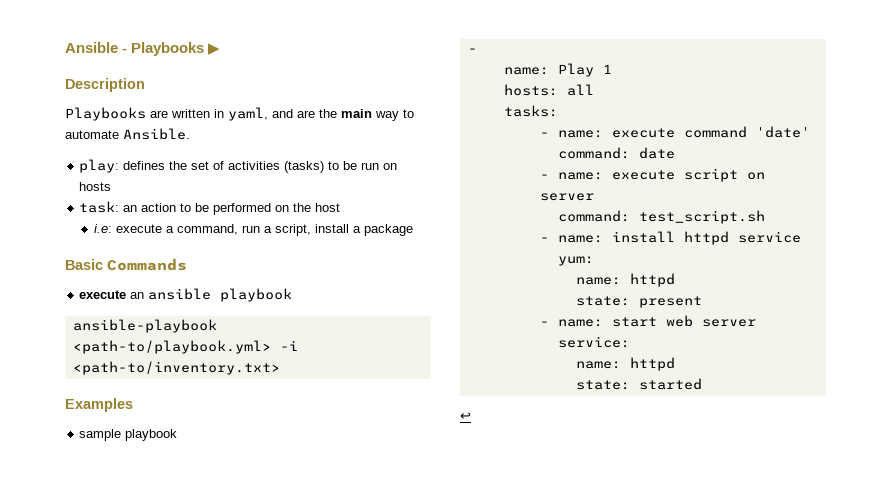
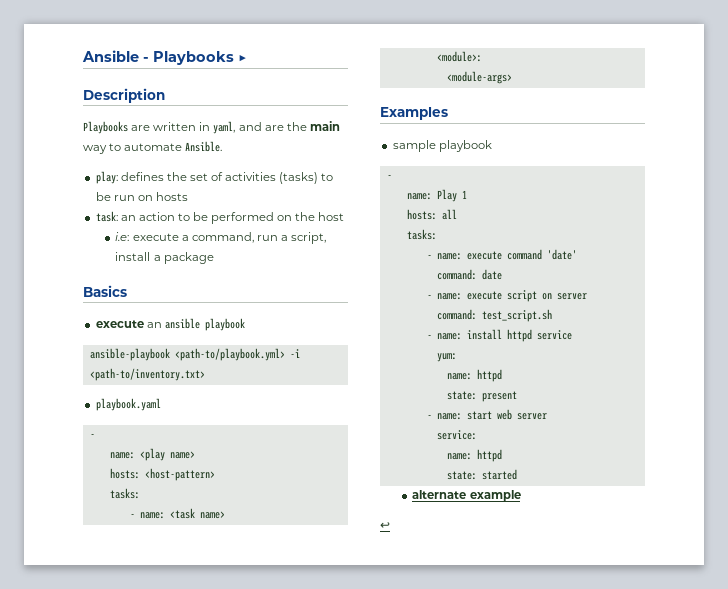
- Basic Commands
+ Basics
+ playbook.yaml
+ -
+ name: <play name>
+ hosts: <host-pattern>
+ tasks:
+ - name: <task name>
+ <module>:
+ <module-args>
+ alternate example

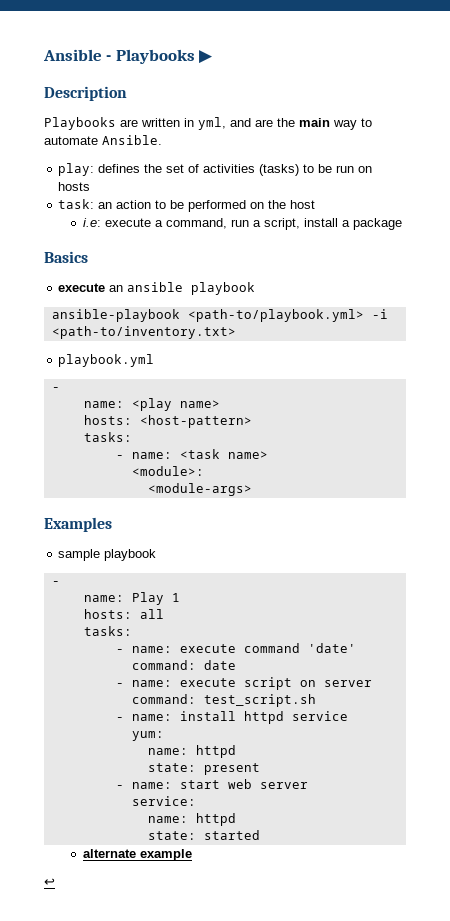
- Playbooks are written in yaml, and are the main way to automate Ansible.
+ Playbooks are written in yml, and are the main way to automate Ansible.
- playbook.yaml
+ playbook.yml

